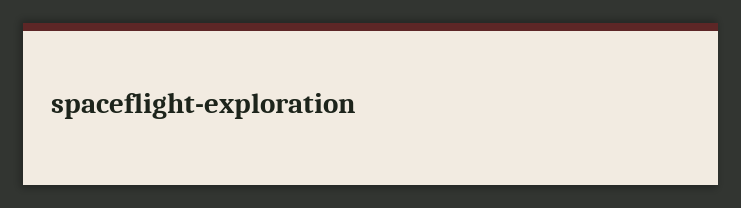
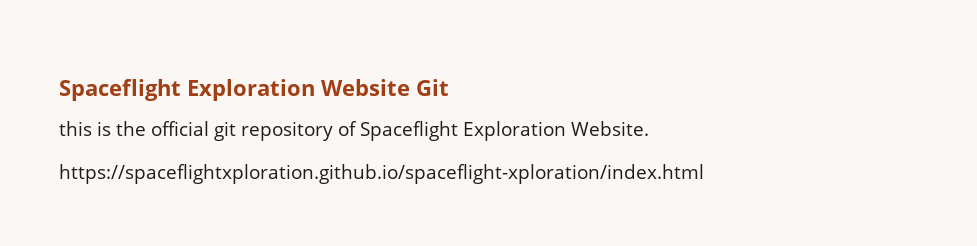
- spaceflight-exploration
+ Spaceflight Exploration Website Git
+ this is the official git repository of Spaceflight Exploration Website.
+ https://spaceflightxploration.github.io/spaceflight-xploration/index.html

